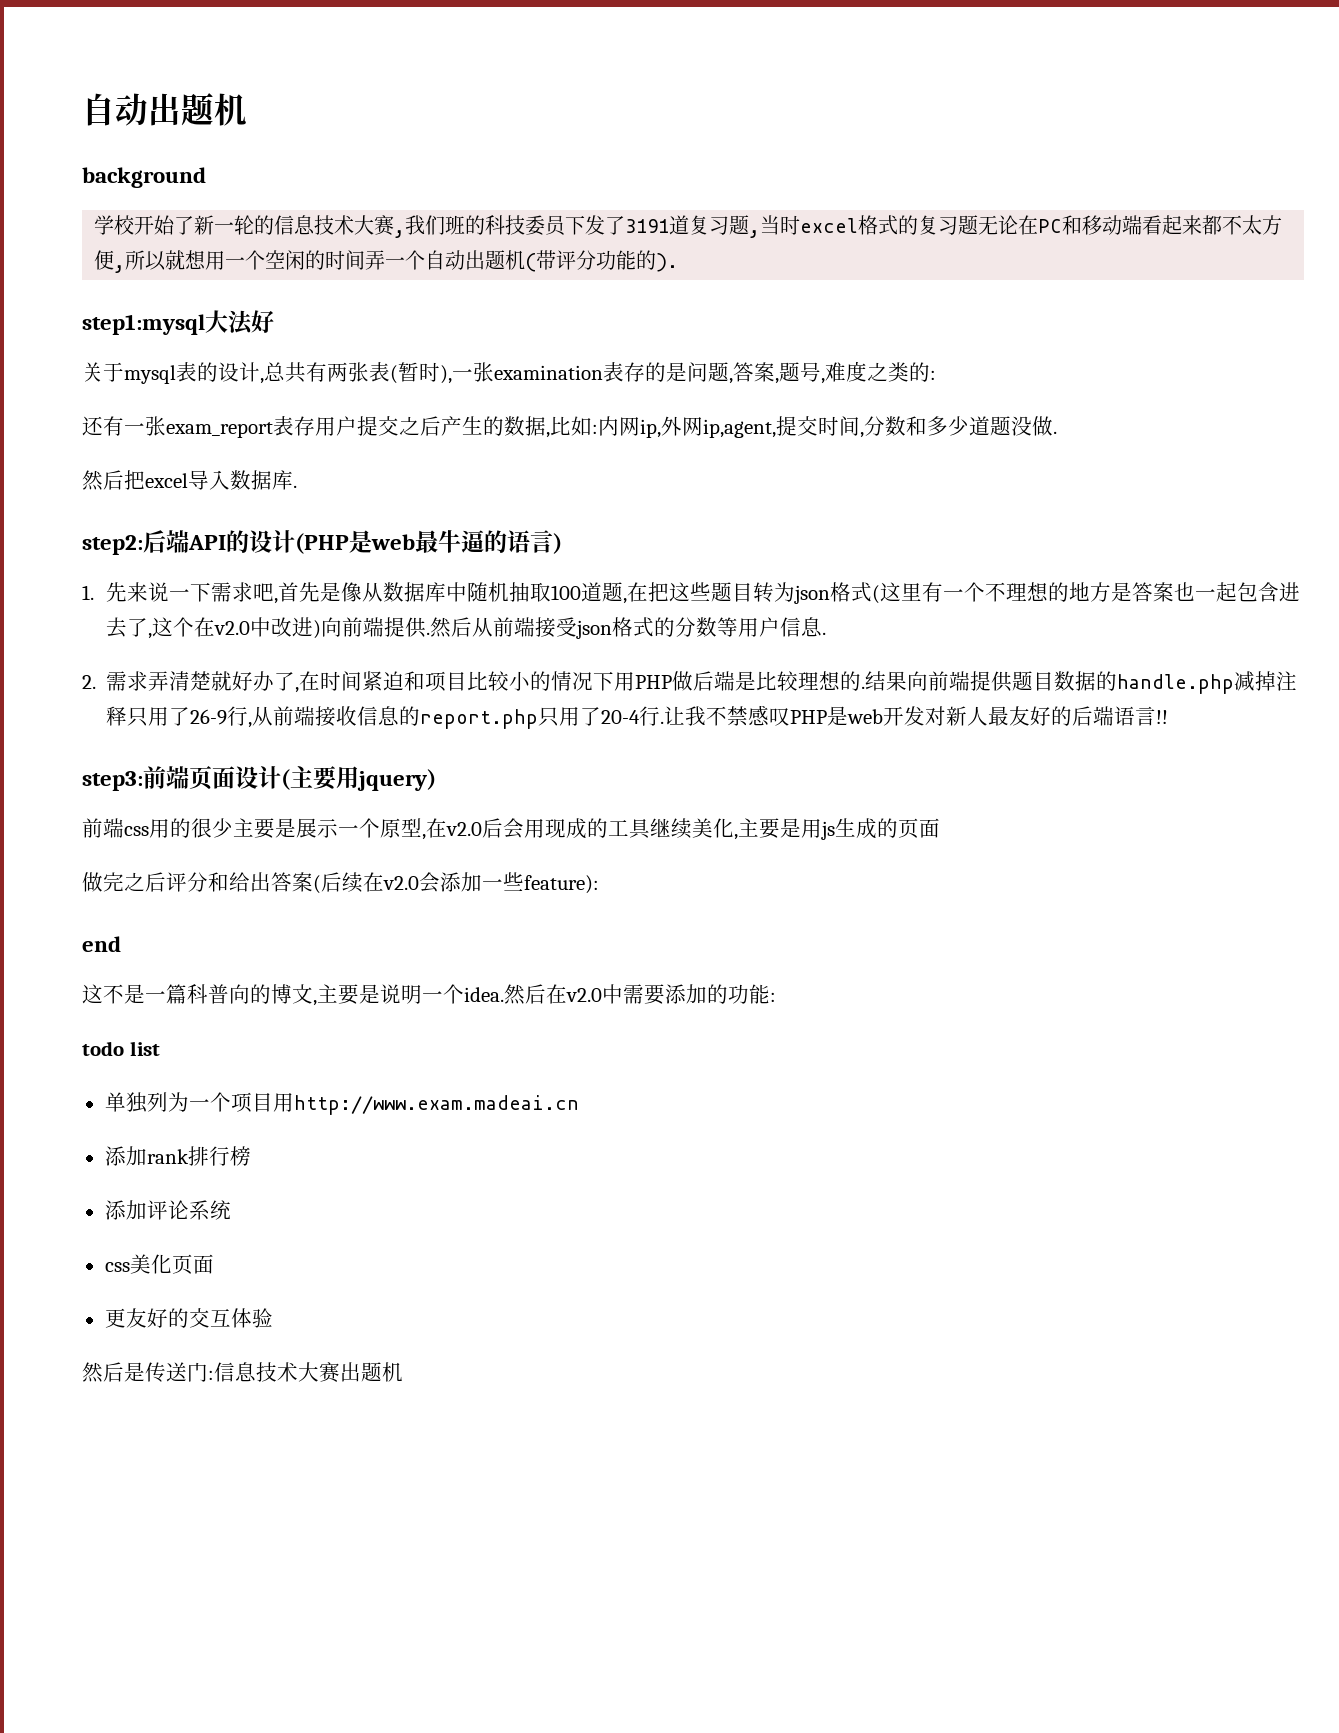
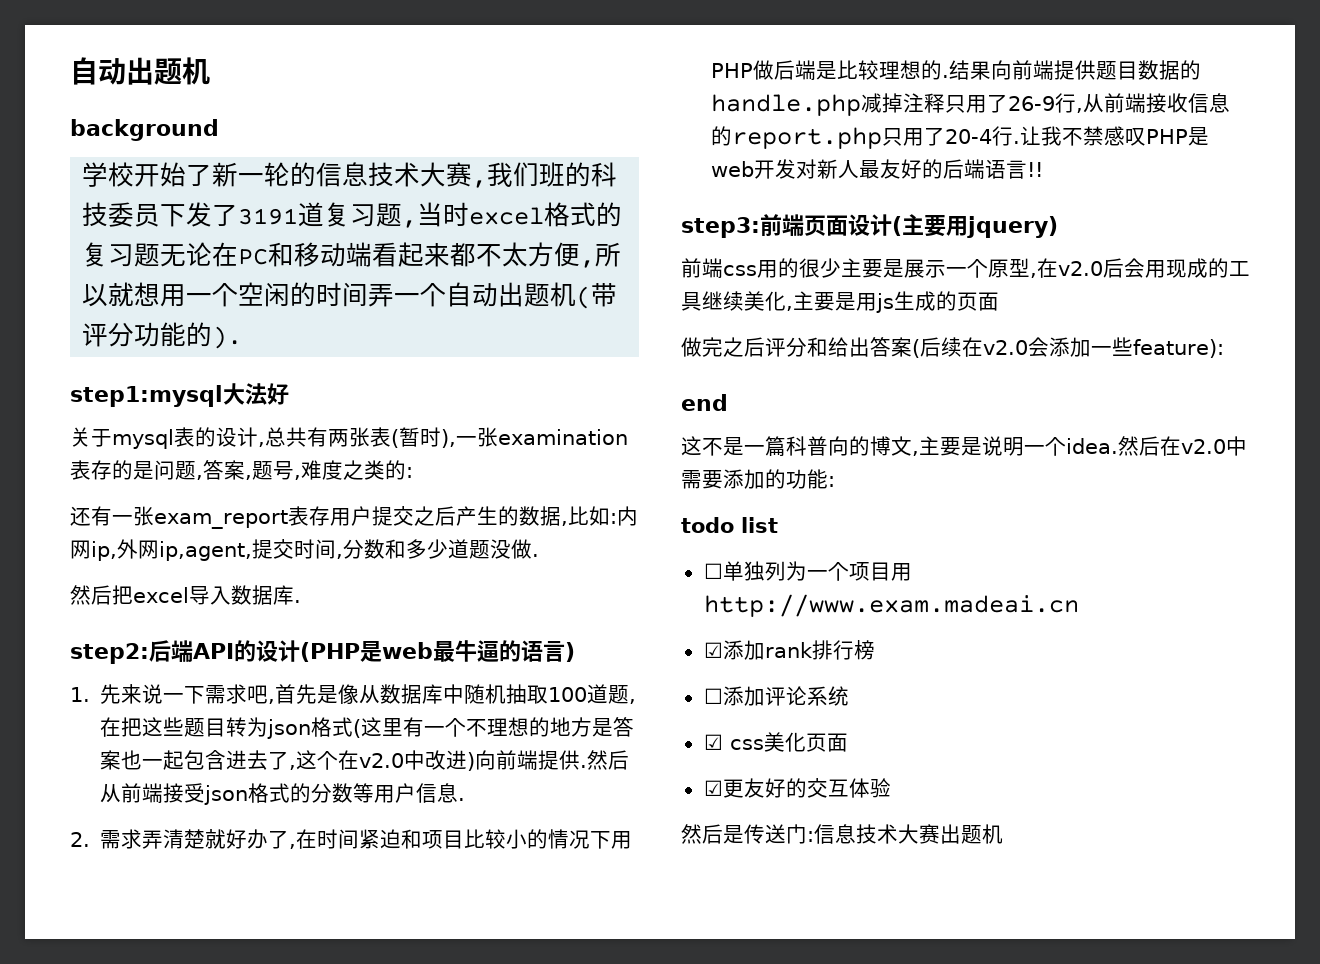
- 单独列为一个项目用http://www.exam.madeai.cn
+ ☐单独列为一个项目用http://www.exam.madeai.cn
- 添加rank排行榜
+ ☑添加rank排行榜
- 添加评论系统
+ ☐添加评论系统
- css美化页面
+ ☑ css美化页面
- 更友好的交互体验
+ ☑更友好的交互体验

